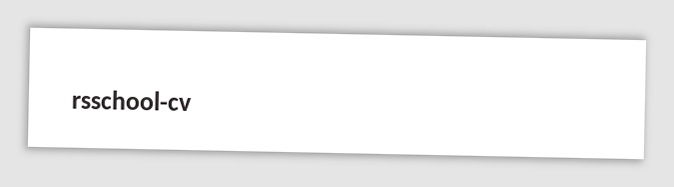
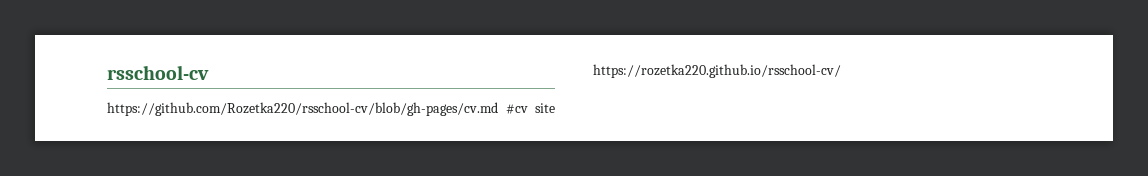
+ https://github.com/Rozetka220/rsschool-cv/blob/gh-pages/cv.md #cv site https://rozetka220.github.io/rsschool-cv/

